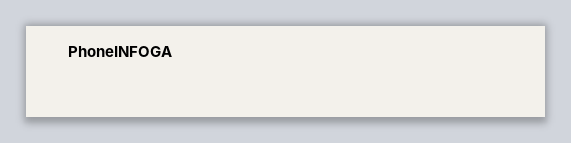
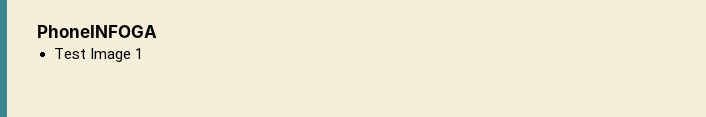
+ Test Image 1

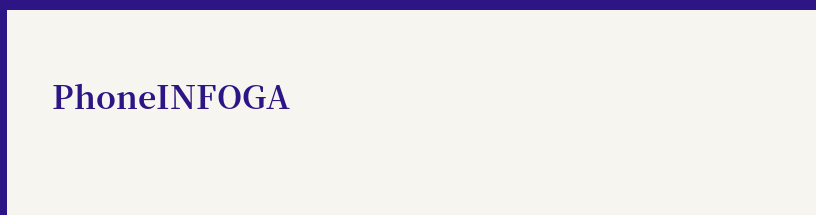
- Test Image 1

